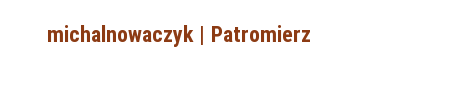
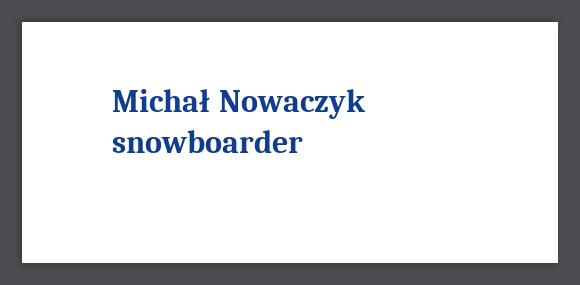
- michalnowaczyk | Patromierz
+ Michał Nowaczyk snowboarder

